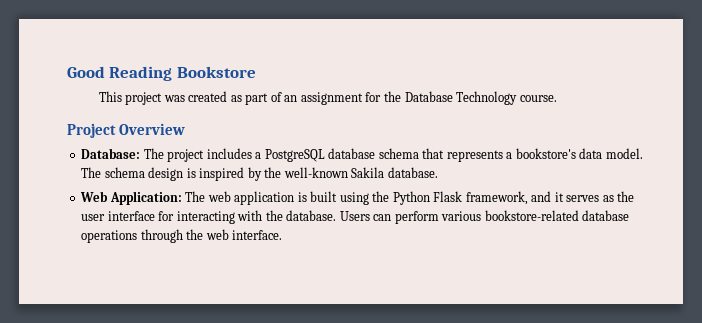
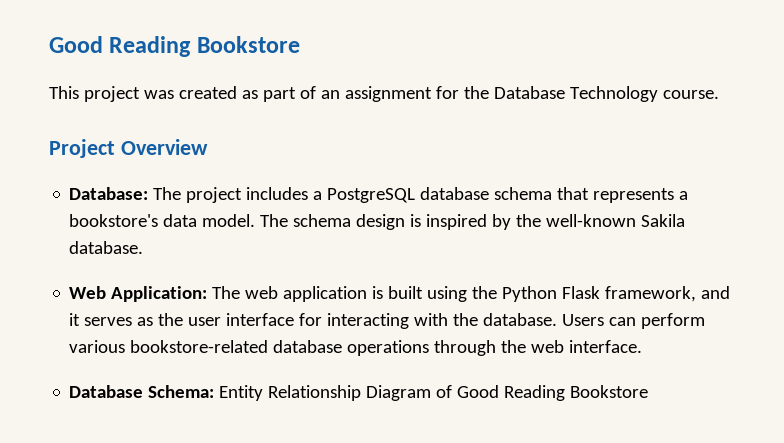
+ Database Schema: Entity Relationship Diagram of Good Reading Bookstore

